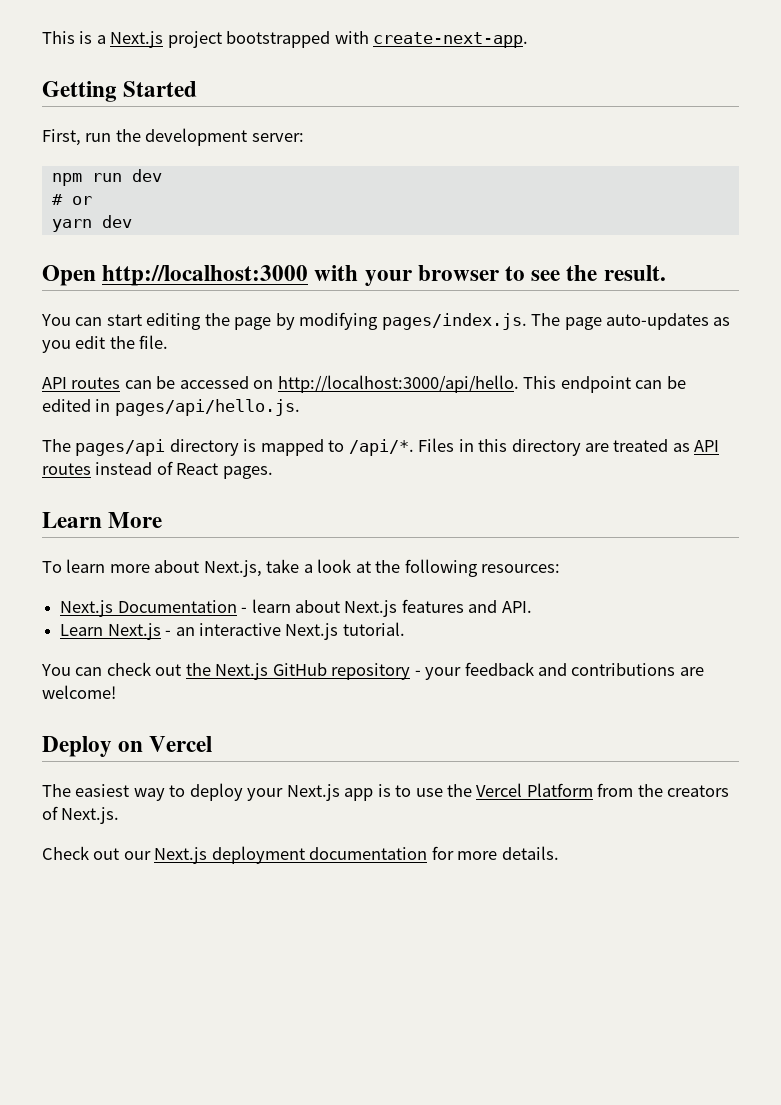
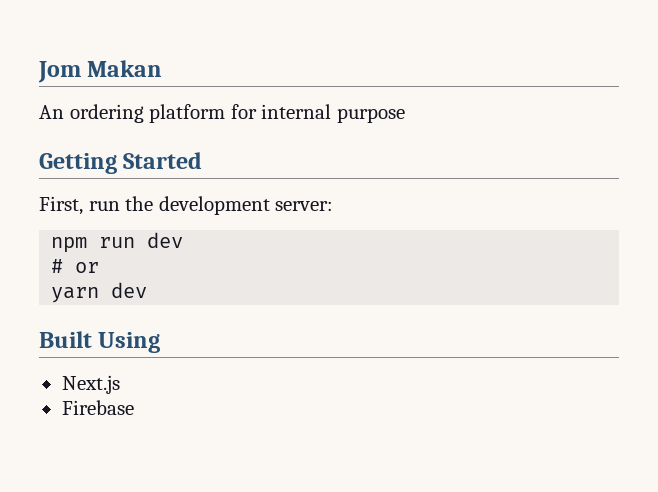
- This is a Next.js project bootstrapped with create-next-app.
+ Jom Makan
+ An ordering platform for internal purpose
- Open http://localhost:3000 with your browser to see the result.
- You can start editing the page by modifying pages/index.js. The page auto-updates as you edit the file.
- API routes can be accessed on http://localhost:3000/api/hello. This endpoint can be edited in pages/api/hello.js.
- The pages/api directory is mapped to /api/*. Files in this directory are treated as API routes instead of React pages.
- Learn More
- To learn more about Next.js, take a look at the following resources:
- Next.js Documentation - learn about Next.js features and API.
- Learn Next.js - an interactive Next.js tutorial.
- You can check out the Next.js GitHub repository - your feedback and contributions are welcome!
- Deploy on Vercel
- The easiest way to deploy your Next.js app is to use the Vercel Platform from the creators of Next.js.
- Check out our Next.js deployment documentation for more details.
+ Built Using
+ Next.js
+ Firebase

